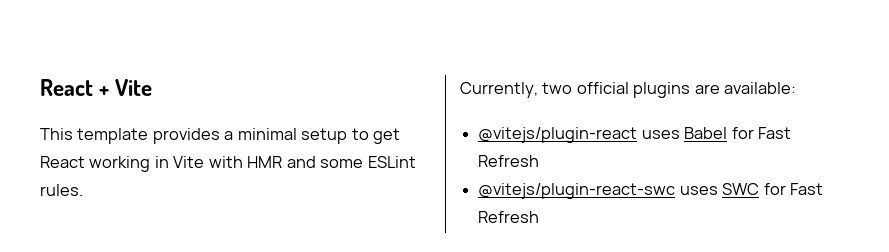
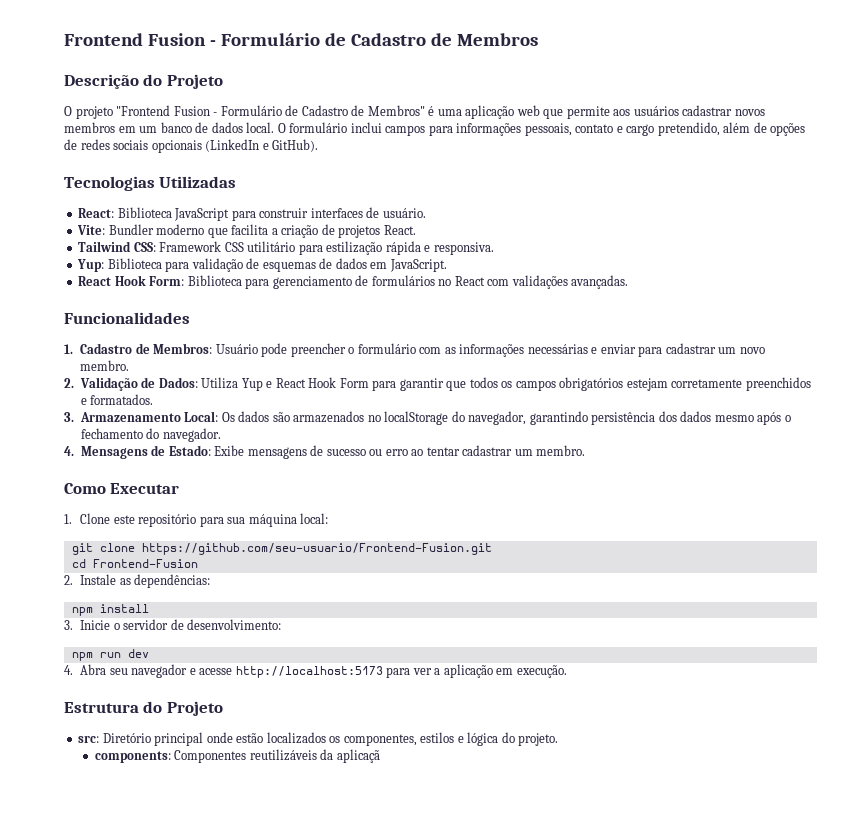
- React + Vite
- This template provides a minimal setup to get React working in Vite with HMR and some ESLint rules.
- Currently, two official plugins are available:
- @vitejs/plugin-react uses Babel for Fast Refresh
- @vitejs/plugin-react-swc uses SWC for Fast Refresh
+ Frontend Fusion - Formulário de Cadastro de Membros
+ Descrição do Projeto
+ O projeto "Frontend Fusion - Formulário de Cadastro de Membros" é uma aplicação web que permite aos usuários cadastrar novos membros em um banco de dados local. O formulário inclui campos para informações pessoais, contato e cargo pretendido, além de opções de redes sociais opcionais (LinkedIn e GitHub).
+ Tecnologias Utilizadas
+ React: Biblioteca JavaScript para construir interfaces de usuário.
+ Vite: Bundler moderno que facilita a criação de projetos React.
+ Tailwind CSS: Framework CSS utilitário para estilização rápida e responsiva.
+ Yup: Biblioteca para validação de esquemas de dados em JavaScript.
+ React Hook Form: Biblioteca para gerenciamento de formulários no React com validações avançadas.
+ Funcionalidades
+ 1. Cadastro de Membros: Usuário pode preencher o formulário com as informações necessárias e enviar para cadastrar um novo membro.
+ 2. Validação de Dados: Utiliza Yup e React Hook Form para garantir que todos os campos obrigatórios estejam corretamente preenchidos e formatados.
+ 3. Armazenamento Local: Os dados são armazenados no localStorage do navegador, garantindo persistência dos dados mesmo após o fechamento do navegador.
+ 4. Mensagens de Estado: Exibe mensagens de sucesso ou erro ao tentar cadastrar um membro.
+ Como Executar
+ 1. Clone este repositório para sua máquina local:
+ git clone https://github.com/seu-usuario/Frontend-Fusion.git
+ cd Frontend-Fusion
+ 2. Instale as dependências:
+ npm install
+ 3. Inicie o servidor de desenvolvimento:
+ npm run dev
+ 4. Abra seu navegador e acesse http://localhost:5173 para ver a aplicação em execução.
+ Estrutura do Projeto
+ src: Diretório principal onde estão localizados os componentes, estilos e lógica do projeto.
+ components: Componentes reutilizáveis da aplicaçã

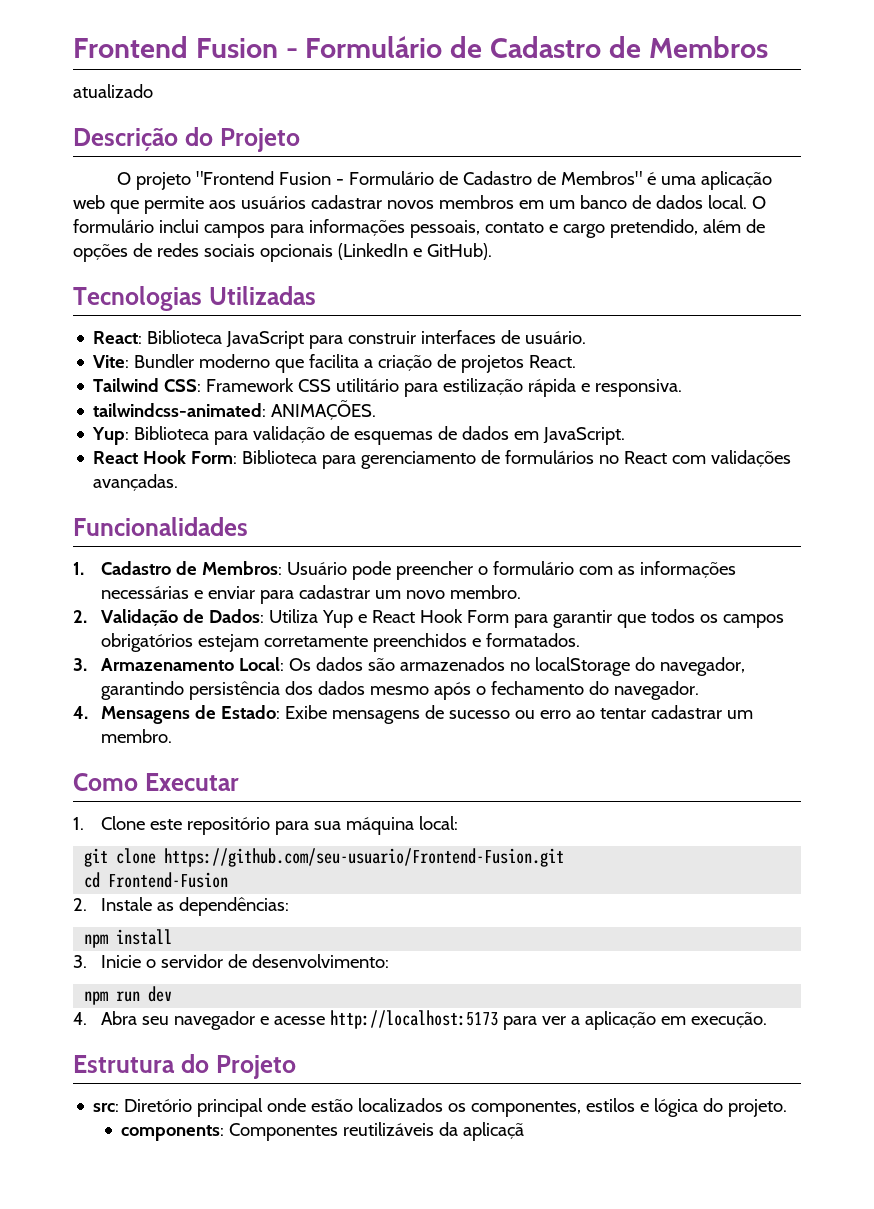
+ atualizado
+ tailwindcss-animated: ANIMAÇÕES.

